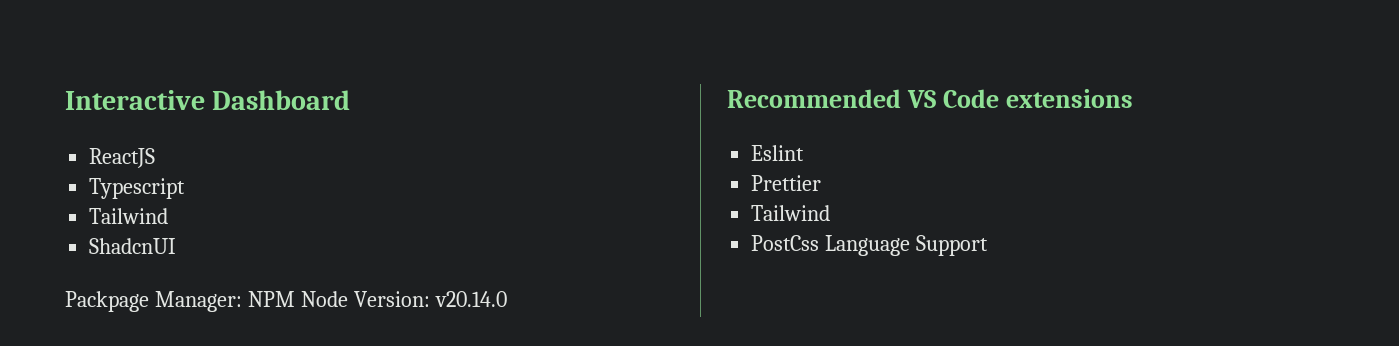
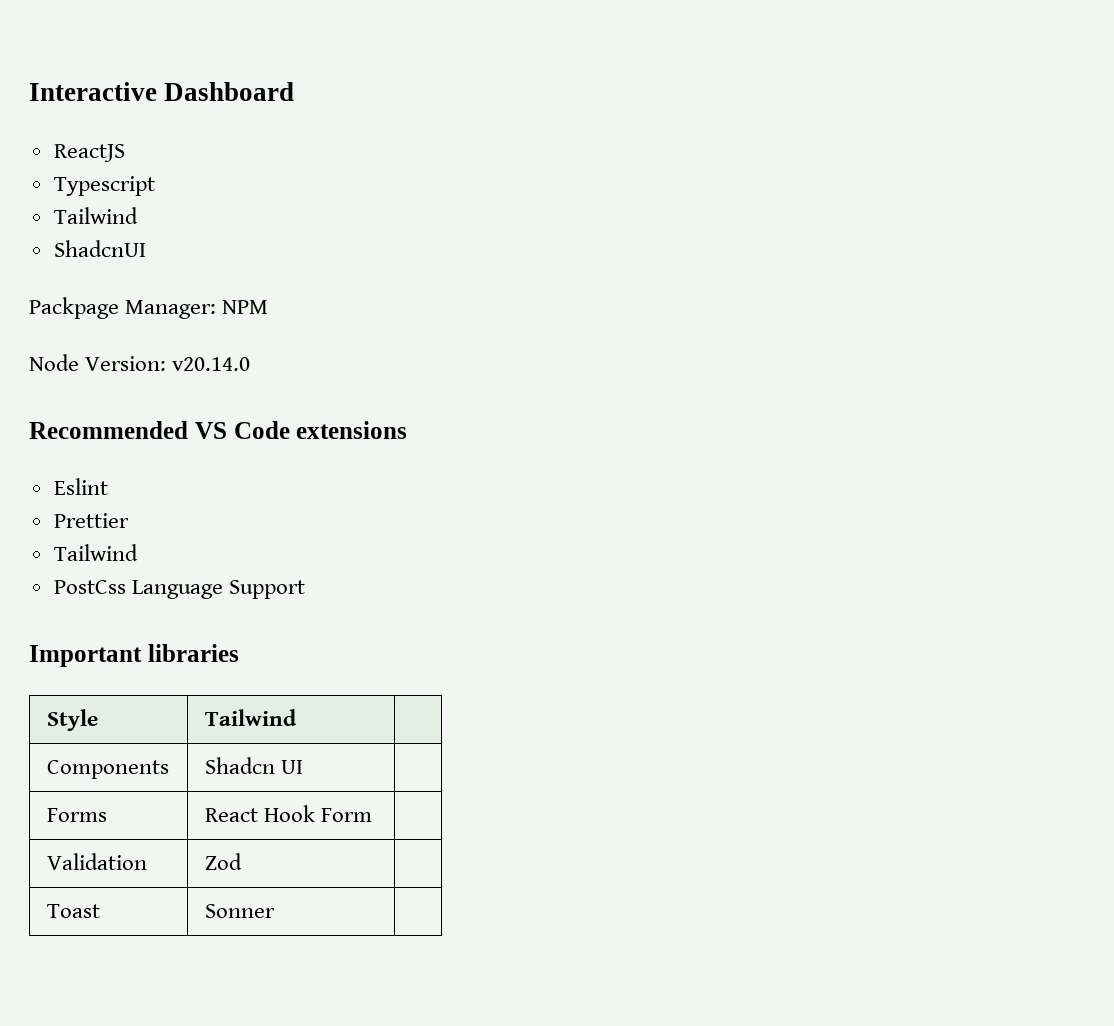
- Packpage Manager: NPM Node Version: v20.14.0
+ Packpage Manager: NPM
+ Node Version: v20.14.0
+ Important libraries
+ Style | Tailwind |
+ Components | Shadcn UI |
+ Forms | React Hook Form |
+ Validation | Zod |
+ Toast | Sonner |

